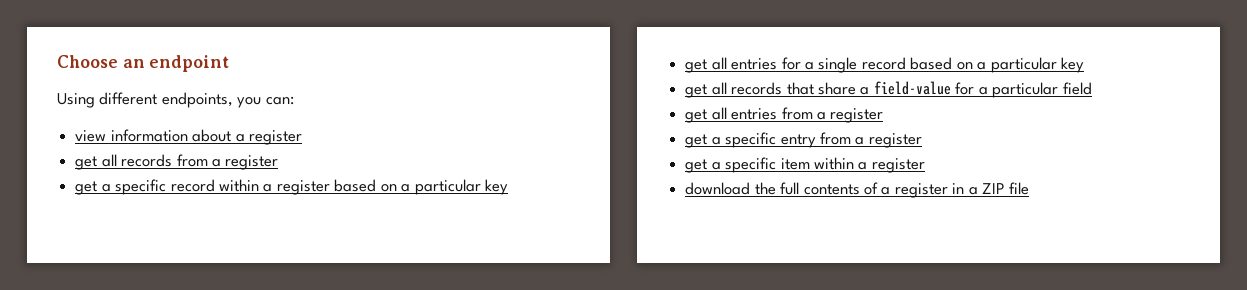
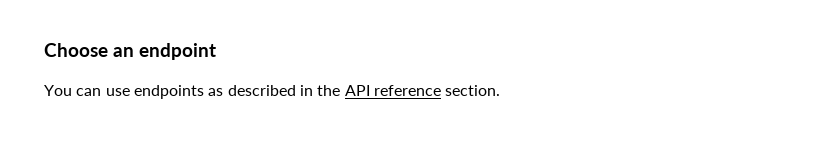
- Using different endpoints, you can:
- view information about a register
- get all records from a register
- get a specific record within a register based on a particular key
- get all entries for a single record based on a particular key
- get all records that share a field-value for a particular field
- get all entries from a register
- get a specific entry from a register
- get a specific item within a register
- download the full contents of a register in a ZIP file
+ You can use endpoints as described in the API reference section.

